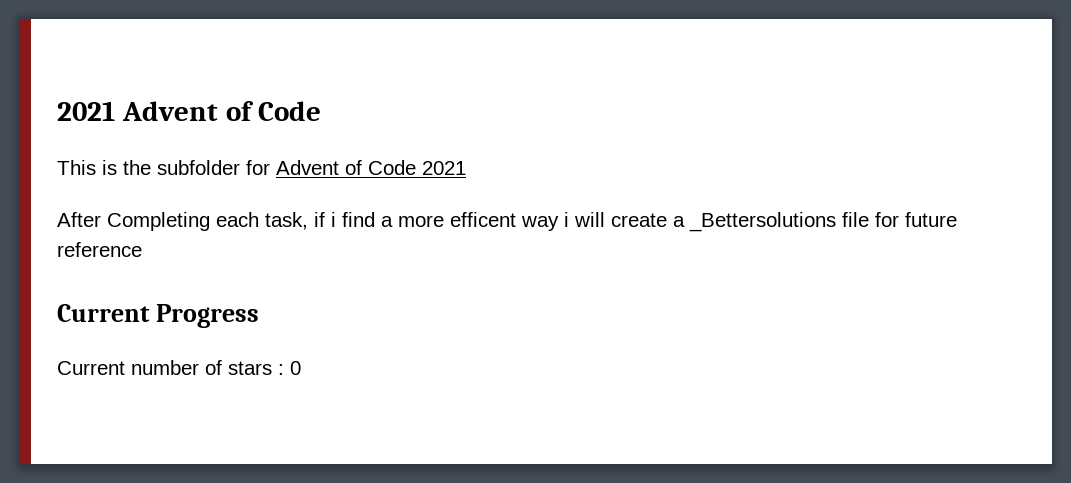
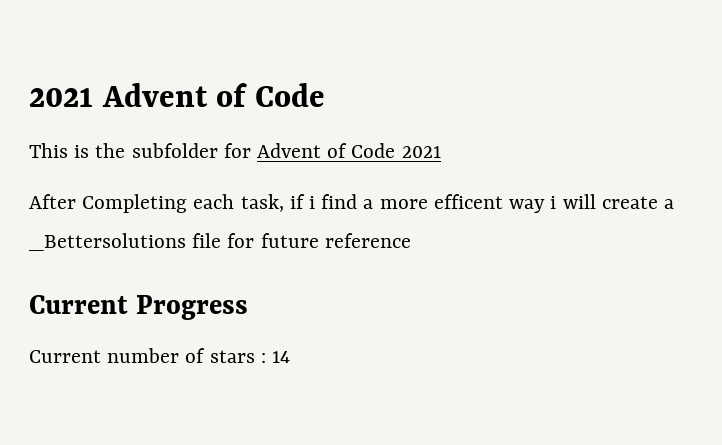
- Current number of stars : 0
+ Current number of stars : 14

